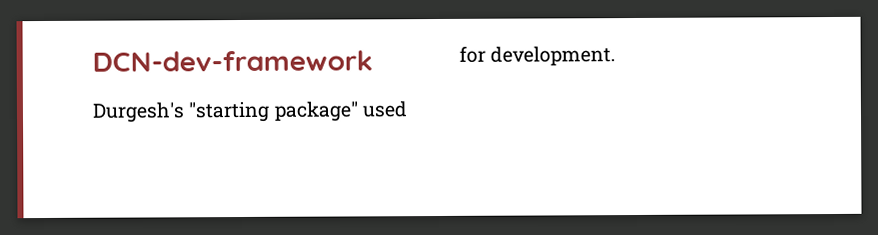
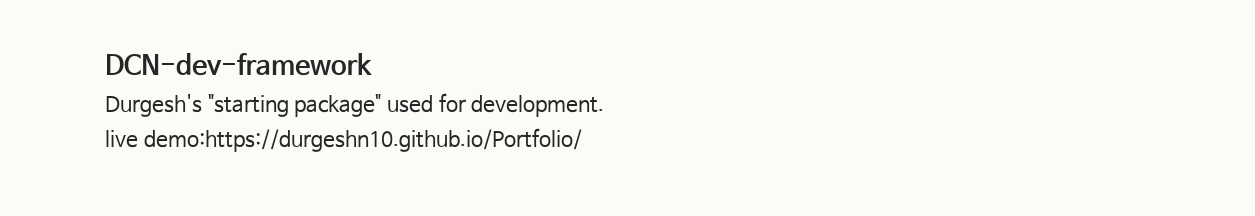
+ live demo:https://durgeshn10.github.io/Portfolio/

